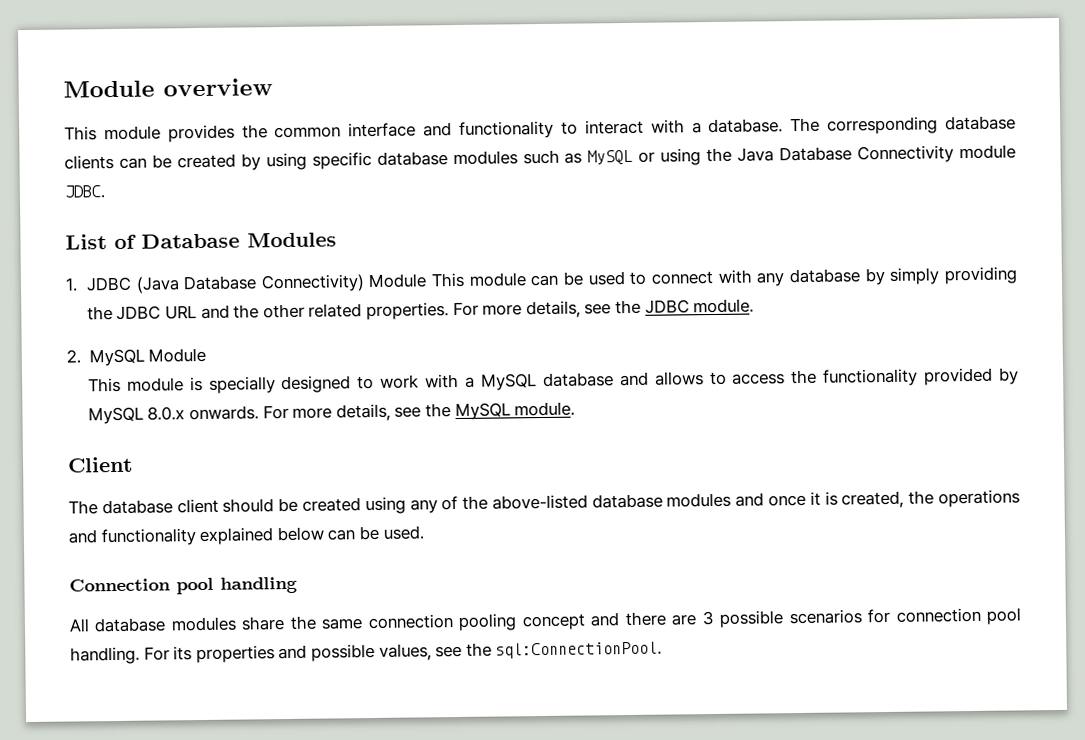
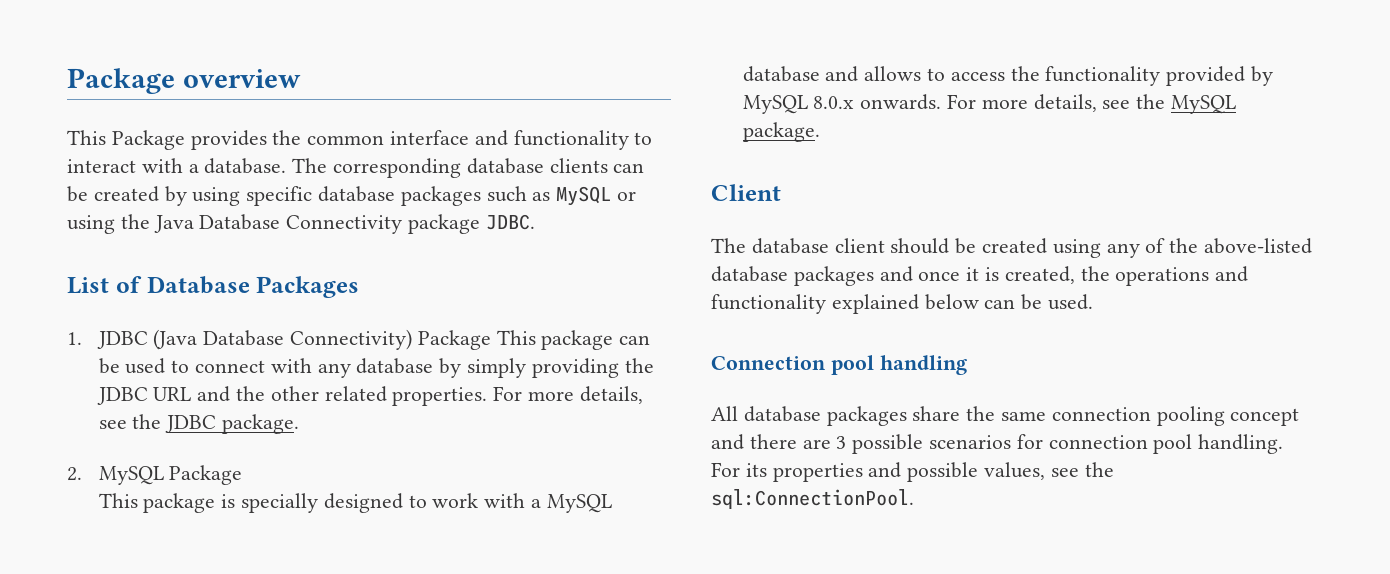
- Module overview
+ Package overview
- This module provides the common interface and functionality to interact with a database.
+ This Package provides the common interface and functionality to interact with a database.
- The corresponding database clients can be created by using specific database modules such as MySQL or using the Java Database Connectivity module JDBC.
+ The corresponding database clients can be created by using specific database packages such as MySQL or using the Java Database Connectivity package JDBC.
- List of Database Modules
+ List of Database Packages
- 1. JDBC (Java Database Connectivity) Module This module can be used to connect with any database by simply providing the JDBC URL and the other related properties.
+ 1. JDBC (Java Database Connectivity) Package This package can be used to connect with any database by simply providing the JDBC URL and the other related properties.
- For more details, see the JDBC module.
+ For more details, see the JDBC package.
- 2. MySQL Module
- This module is specially designed to work with a MySQL database and allows to access the functionality provided by MySQL 8.0.x onwards.
+ 2. MySQL Package
+ This package is specially designed to work with a MySQL database and allows to access the functionality provided by MySQL 8.0.x onwards.
- For more details, see the MySQL module.
+ For more details, see the MySQL package.
- The database client should be created using any of the above-listed database modules and once it is created, the operations and functionality explained below can be used.
+ The database client should be created using any of the above-listed database packages and once it is created, the operations and functionality explained below can be used.
- All database modules share the same connection pooling concept and there are 3 possible scenarios for connection pool handling.
+ All database packages share the same connection pooling concept and there are 3 possible scenarios for connection pool handling.

